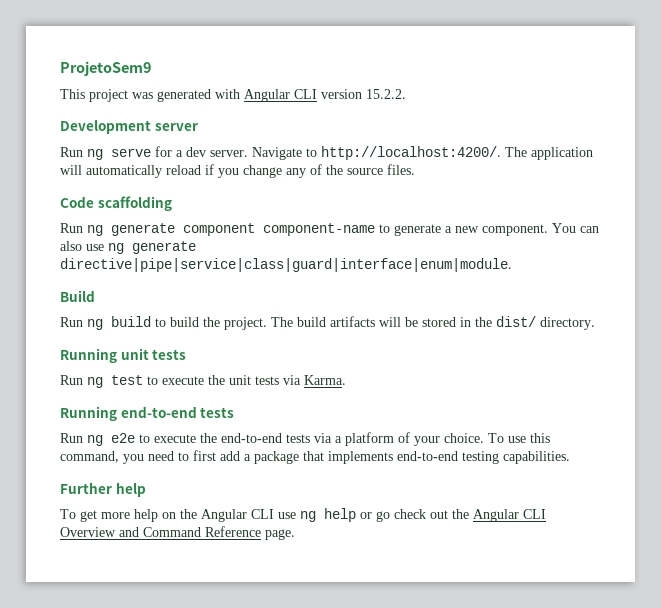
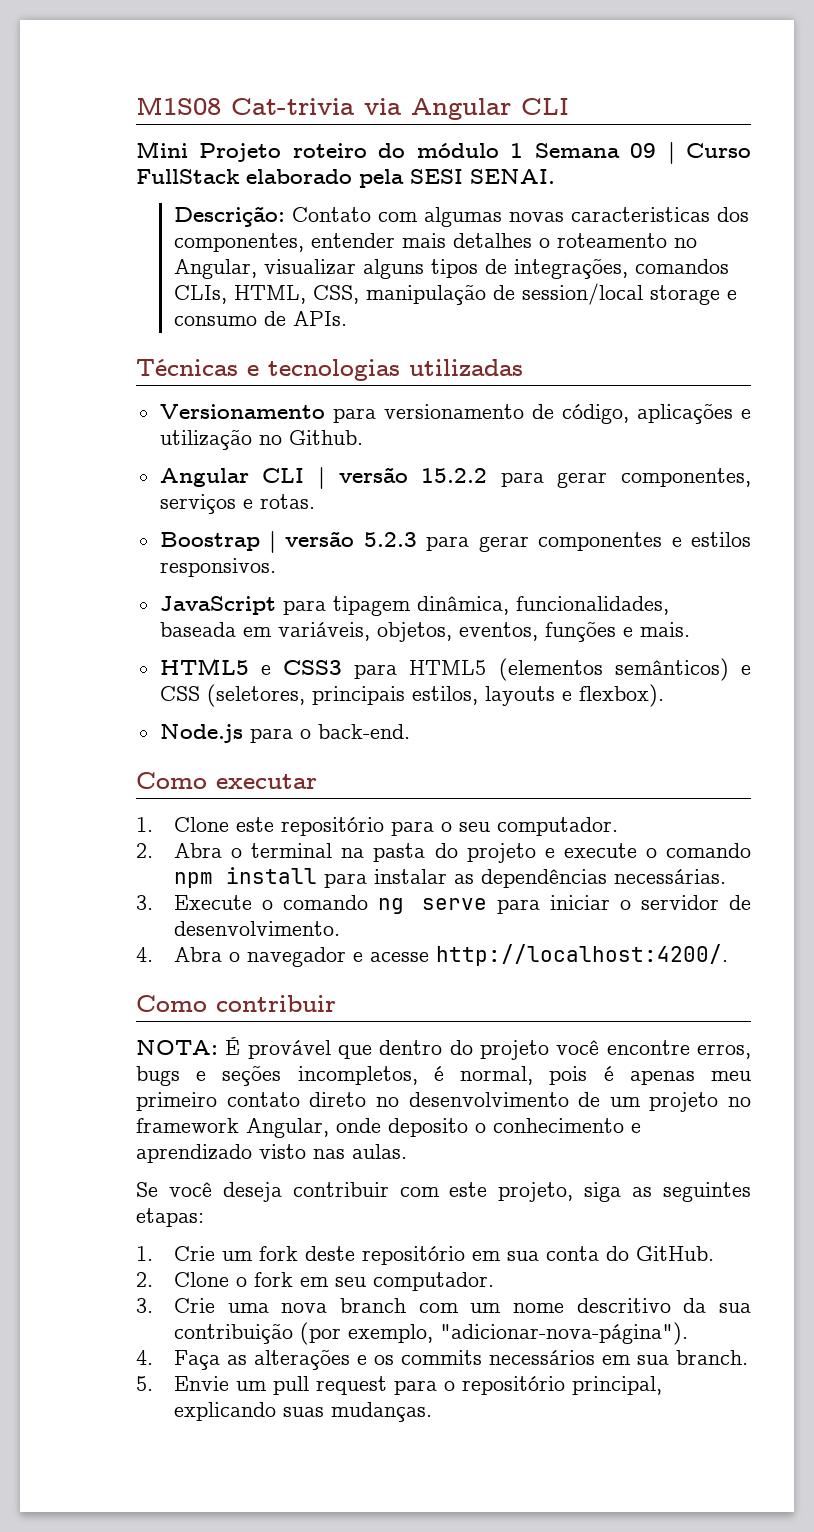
- ProjetoSem9
- This project was generated with Angular CLI version 15.2.2.
- Development server
- Run ng serve for a dev server. Navigate to http://localhost:4200/. The application will automatically reload if you change any of the source files.
- Code scaffolding
- Run ng generate component component-name to generate a new component. You can also use ng generate directive|pipe|service|class|guard|interface|enum|module.
- Build
- Run ng build to build the project. The build artifacts will be stored in the dist/ directory.
- Running unit tests
- Run ng test to execute the unit tests via Karma.
- Running end-to-end tests
- Run ng e2e to execute the end-to-end tests via a platform of your choice. To use this command, you need to first add a package that implements end-to-end testing capabilities.
- Further help
- To get more help on the Angular CLI use ng help or go check out the Angular CLI Overview and Command Reference page.
+ M1S08 Cat-trivia via Angular CLI
+ Mini Projeto roteiro do módulo 1 Semana 09 | Curso FullStack elaborado pela SESI SENAI.
+ Descrição: Contato com algumas novas caracteristicas dos componentes, entender mais detalhes o roteamento no Angular, visualizar alguns tipos de integrações, comandos CLIs, HTML, CSS, manipulação de session/local storage e consumo de APIs.
+ Técnicas e tecnologias utilizadas
+ Versionamento para versionamento de código, aplicações e utilização no Github.
+ Angular CLI | versão 15.2.2 para gerar componentes, serviços e rotas.
+ Boostrap | versão 5.2.3 para gerar componentes e estilos responsivos.
+ JavaScript para tipagem dinâmica, funcionalidades, baseada em variáveis, objetos, eventos, funções e mais.
+ HTML5 e CSS3 para HTML5 (elementos semânticos) e CSS (seletores, principais estilos, layouts e flexbox).
+ Node.js para o back-end.
+ Como executar
+ 1. Clone este repositório para o seu computador.
+ 2. Abra o terminal na pasta do projeto e execute o comando npm install para instalar as dependências necessárias.
+ 3. Execute o comando ng serve para iniciar o servidor de desenvolvimento.
+ 4. Abra o navegador e acesse http://localhost:4200/.
+ Como contribuir
+ NOTA: É provável que dentro do projeto você encontre erros, bugs e seções incompletos, é normal, pois é apenas meu primeiro contato direto no desenvolvimento de um projeto no framework Angular, onde deposito o conhecimento e aprendizado visto nas aulas.
+ Se você deseja contribuir com este projeto, siga as seguintes etapas:
+ 1. Crie um fork deste repositório em sua conta do GitHub.
+ 2. Clone o fork em seu computador.
+ 3. Crie uma nova branch com um nome descritivo da sua contribuição (por exemplo, "adicionar-nova-página").
+ 4. Faça as alterações e os commits necessários em sua branch.
+ 5. Envie um pull request para o repositório principal, explicando suas mudanças.

